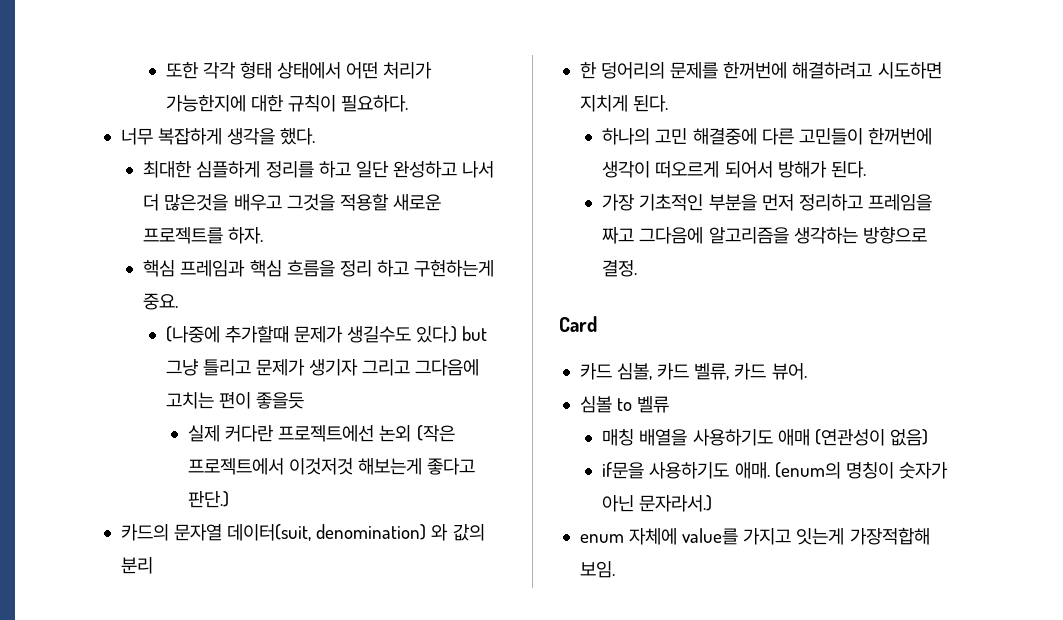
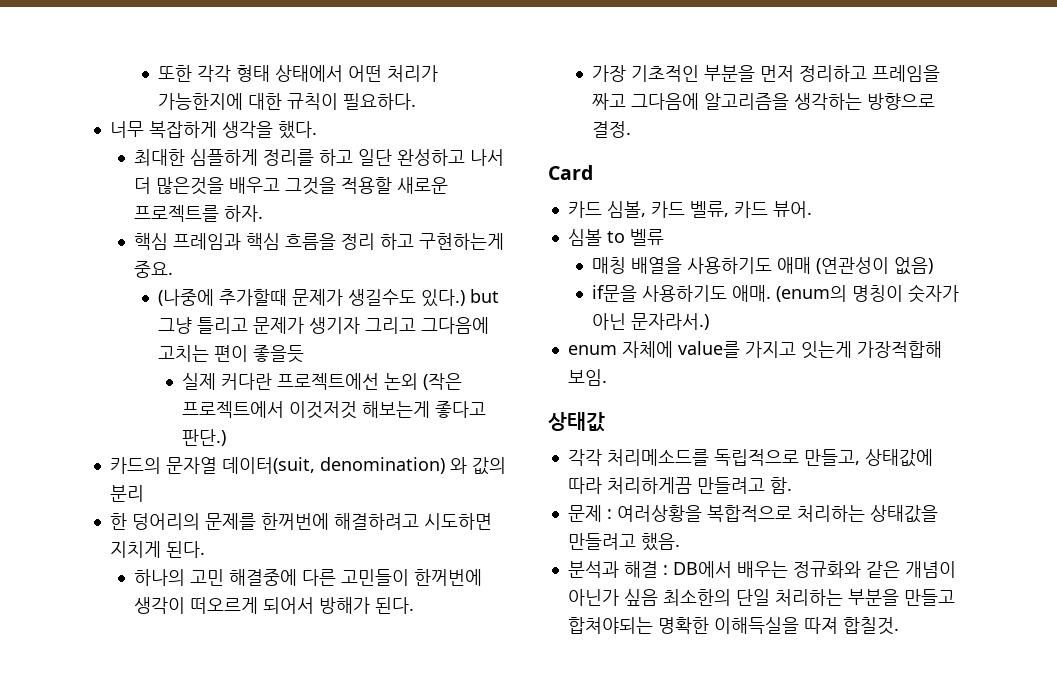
+ 상태값
+ 각각 처리메소드를 독립적으로 만들고, 상태값에 따라 처리하게끔 만들려고 함.
+ 문제 : 여러상황을 복합적으로 처리하는 상태값을 만들려고 했음.
+ 분석과 해결 : DB에서 배우는 정규화와 같은 개념이 아닌가 싶음 최소한의 단일 처리하는 부분을 만들고 합쳐야되는 명확한 이해득실을 따져 합칠것.

